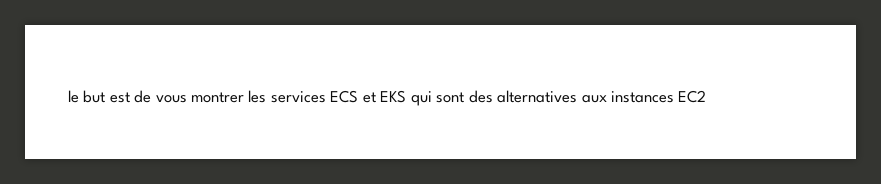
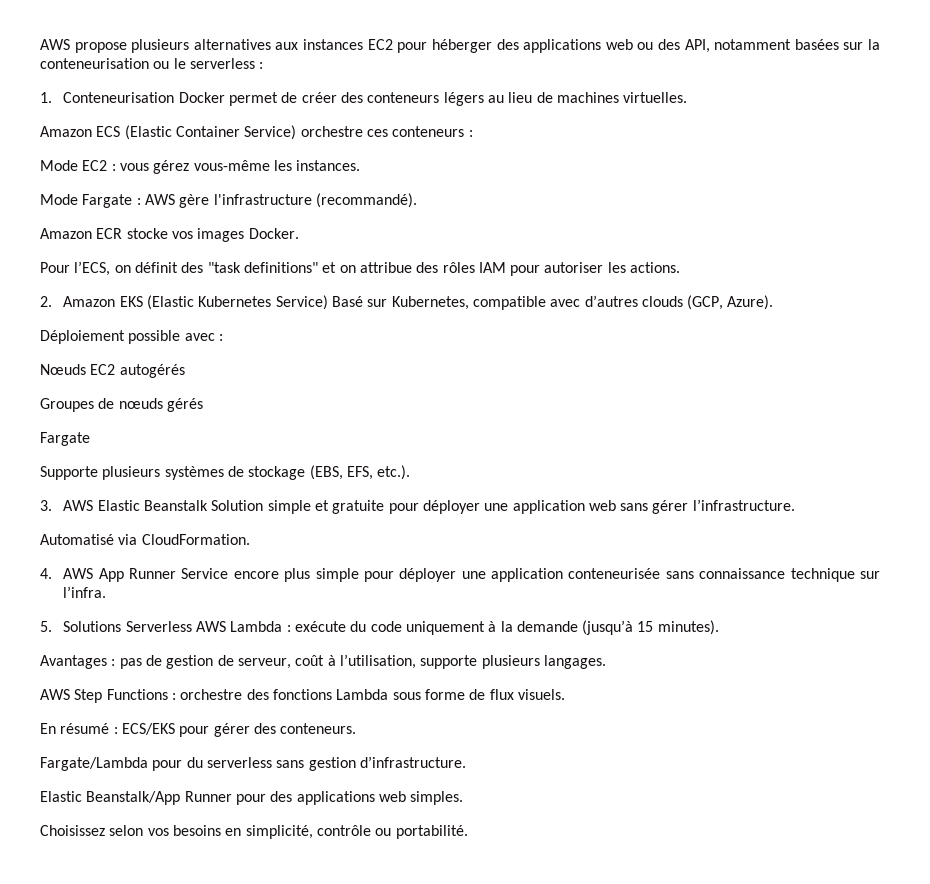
- le but est de vous montrer les services ECS et EKS qui sont des alternatives aux instances EC2
+ AWS propose plusieurs alternatives aux instances EC2 pour héberger des applications web ou des API, notamment basées sur la conteneurisation ou le serverless :
+ 1. Conteneurisation Docker permet de créer des conteneurs légers au lieu de machines virtuelles.
+ Amazon ECS (Elastic Container Service) orchestre ces conteneurs :
+ Mode EC2 : vous gérez vous-même les instances.
+ Mode Fargate : AWS gère l'infrastructure (recommandé).
+ Amazon ECR stocke vos images Docker.
+ Pour l’ECS, on définit des "task definitions" et on attribue des rôles IAM pour autoriser les actions.
+ 2. Amazon EKS (Elastic Kubernetes Service) Basé sur Kubernetes, compatible avec d’autres clouds (GCP, Azure).
+ Déploiement possible avec :
+ Nœuds EC2 autogérés
+ Groupes de nœuds gérés
+ Fargate
+ Supporte plusieurs systèmes de stockage (EBS, EFS, etc.).
+ 3. AWS Elastic Beanstalk Solution simple et gratuite pour déployer une application web sans gérer l’infrastructure.
+ Automatisé via CloudFormation.
+ 4. AWS App Runner Service encore plus simple pour déployer une application conteneurisée sans connaissance technique sur l’infra.
+ 5. Solutions Serverless AWS Lambda : exécute du code uniquement à la demande (jusqu’à 15 minutes).
+ Avantages : pas de gestion de serveur, coût à l’utilisation, supporte plusieurs langages.
+ AWS Step Functions : orchestre des fonctions Lambda sous forme de flux visuels.
+ En résumé : ECS/EKS pour gérer des conteneurs.
+ Fargate/Lambda pour du serverless sans gestion d’infrastructure.
+ Elastic Beanstalk/App Runner pour des applications web simples.
+ Choisissez selon vos besoins en simplicité, contrôle ou portabilité.

